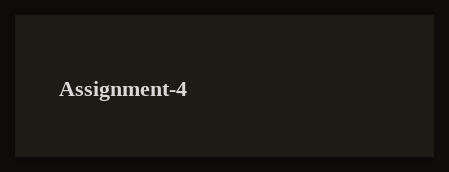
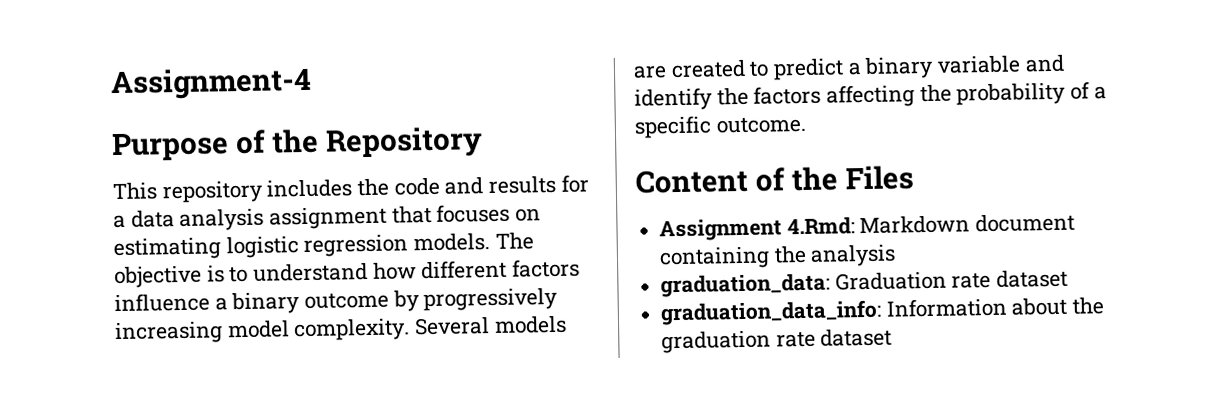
+ Purpose of the Repository
+ This repository includes the code and results for a data analysis assignment that focuses on estimating logistic regression models. The objective is to understand how different factors influence a binary outcome by progressively increasing model complexity. Several models are created to predict a binary variable and identify the factors affecting the probability of a specific outcome.
+ Content of the Files
+ Assignment 4.Rmd: Markdown document containing the analysis
+ graduation_data: Graduation rate dataset
+ graduation_data_info: Information about the graduation rate dataset

